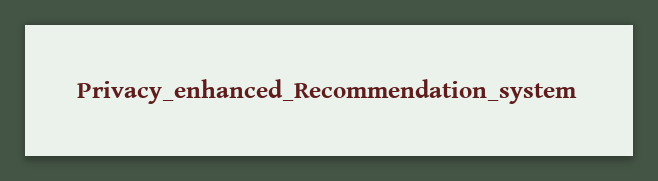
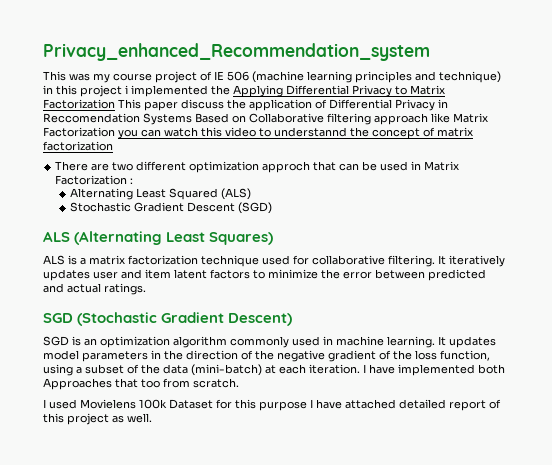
+ This was my course project of IE 506 (machine learning principles and technique) in this project i implemented the Applying Differential Privacy to Matrix Factorization This paper discuss the application of Differential Privacy in Reccomendation Systems Based on Collaborative filtering approach like Matrix Factorization you can watch this video to understannd the concept of matrix factorization
+ There are two different optimization approch that can be used in Matrix Factorization :
+ Alternating Least Squared (ALS)
+ Stochastic Gradient Descent (SGD)
+ ALS (Alternating Least Squares)
+ ALS is a matrix factorization technique used for collaborative filtering. It iteratively updates user and item latent factors to minimize the error between predicted and actual ratings.
+ SGD (Stochastic Gradient Descent)
+ SGD is an optimization algorithm commonly used in machine learning. It updates model parameters in the direction of the negative gradient of the loss function, using a subset of the data (mini-batch) at each iteration. I have implemented both Approaches that too from scratch.
+ I used Movielens 100k Dataset for this purpose I have attached detailed report of this project as well.

